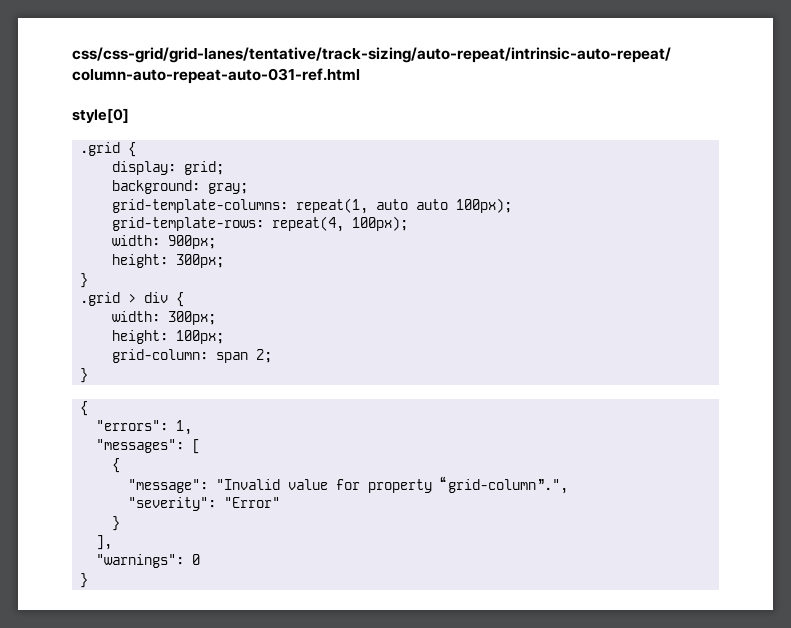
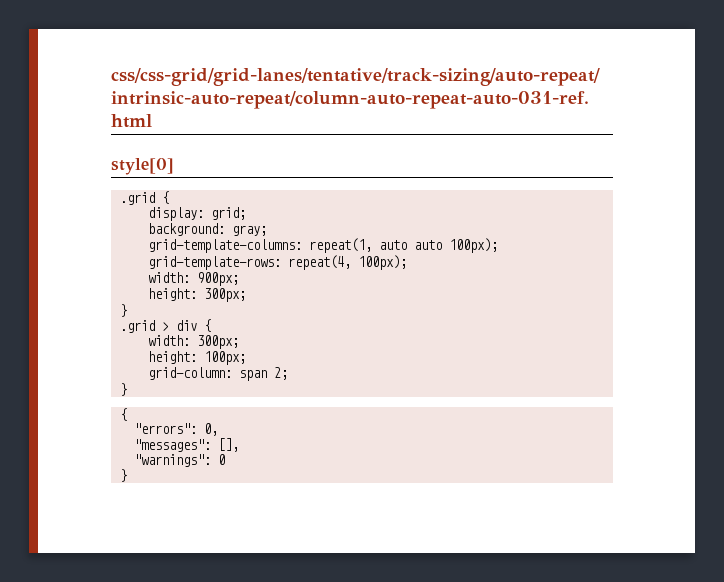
- "errors": 1,
+ "errors": 0,
- "messages": [
- {
- "message": "Invalid value for property “grid-column”.",
- "severity": "Error"
- }
- ],
+ "messages": [],

